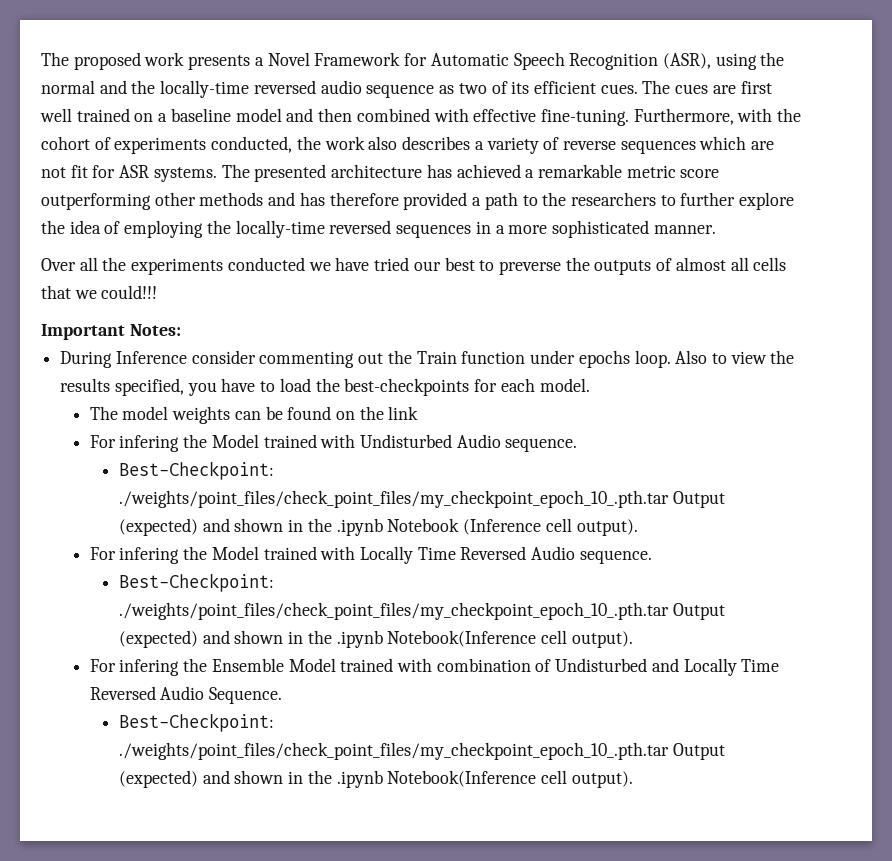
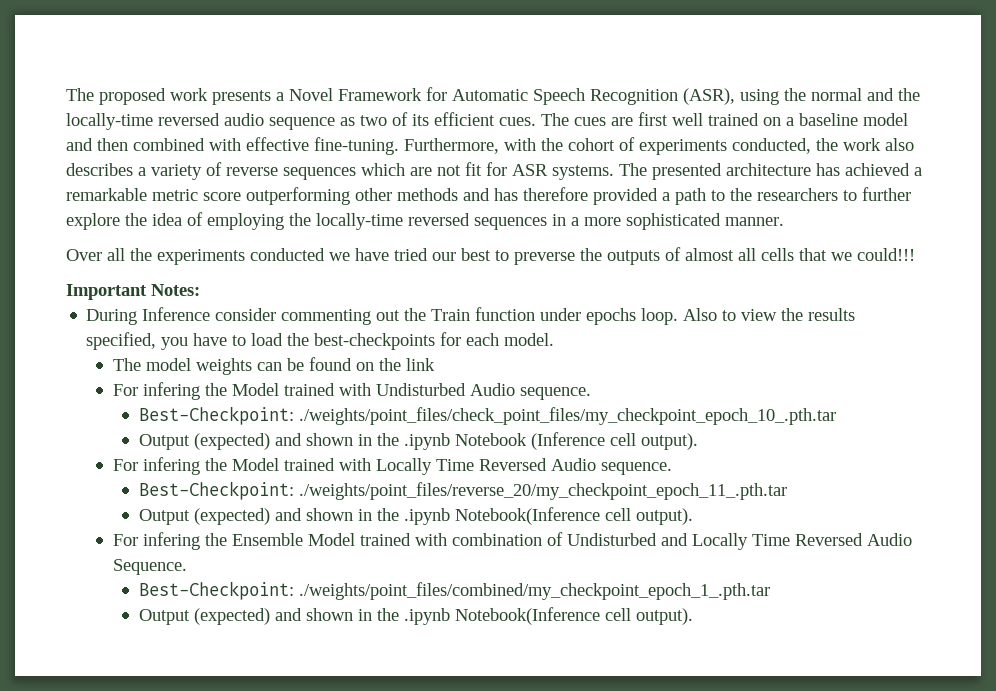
- Best-Checkpoint: ./weights/point_files/check_point_files/my_checkpoint_epoch_10_.pth.tar Output (expected) and shown in the .ipynb Notebook (Inference cell output).
+ Best-Checkpoint: ./weights/point_files/check_point_files/my_checkpoint_epoch_10_.pth.tar
+ Output (expected) and shown in the .ipynb Notebook (Inference cell output).
  For infering the Model trained with Locally Time Reversed Audio sequence.
- Best-Checkpoint: ./weights/point_files/check_point_files/my_checkpoint_epoch_10_.pth.tar Output (expected) and shown in the .ipynb Notebook(Inference cell output).
+ Best-Checkpoint: ./weights/point_files/reverse_20/my_checkpoint_epoch_11_.pth.tar
+ Output (expected) and shown in the .ipynb Notebook(Inference cell output).
  For infering the Ensemble Model trained with combination of Undisturbed and Locally Time Reversed Audio Sequence.
- Best-Checkpoint: ./weights/point_files/check_point_files/my_checkpoint_epoch_10_.pth.tar Output (expected) and shown in the .ipynb Notebook(Inference cell output).
+ Best-Checkpoint: ./weights/point_files/combined/my_checkpoint_epoch_1_.pth.tar
+ Output (expected) and shown in the .ipynb Notebook(Inference cell output).

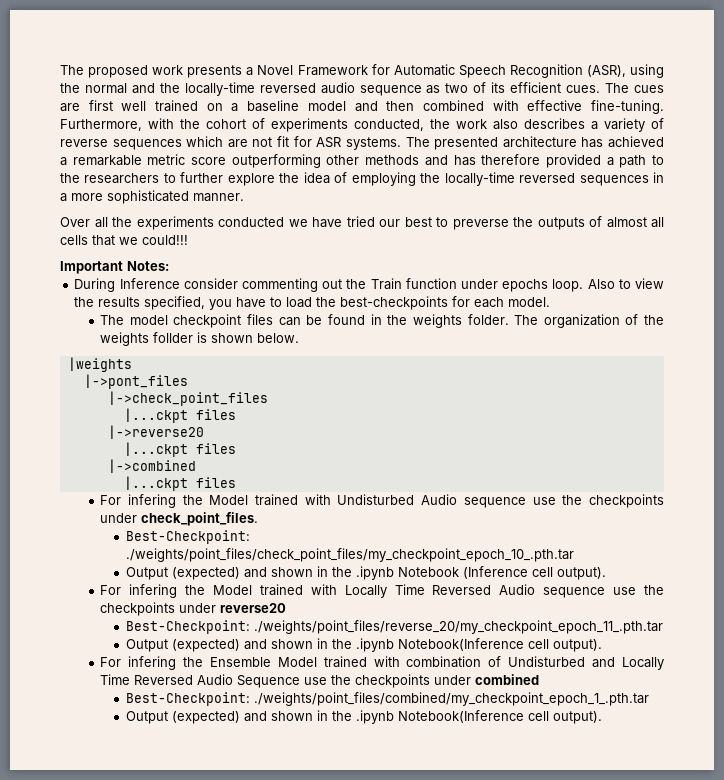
- The model weights can be found on the link
+ The model checkpoint files can be found in the weights folder. The organization of the weights follder is shown below.
+ |weights
+ |->pont_files
+ |->check_point_files
+ |...ckpt files
+ |->reverse20
+ |...ckpt files
+ |->combined
+ |...ckpt files
- For infering the Model trained with Undisturbed Audio sequence.
+ For infering the Model trained with Undisturbed Audio sequence use the checkpoints under check_point_files.
- For infering the Model trained with Locally Time Reversed Audio sequence.
+ For infering the Model trained with Locally Time Reversed Audio sequence use the checkpoints under reverse20
- For infering the Ensemble Model trained with combination of Undisturbed and Locally Time Reversed Audio Sequence.
+ For infering the Ensemble Model trained with combination of Undisturbed and Locally Time Reversed Audio Sequence use the checkpoints under combined

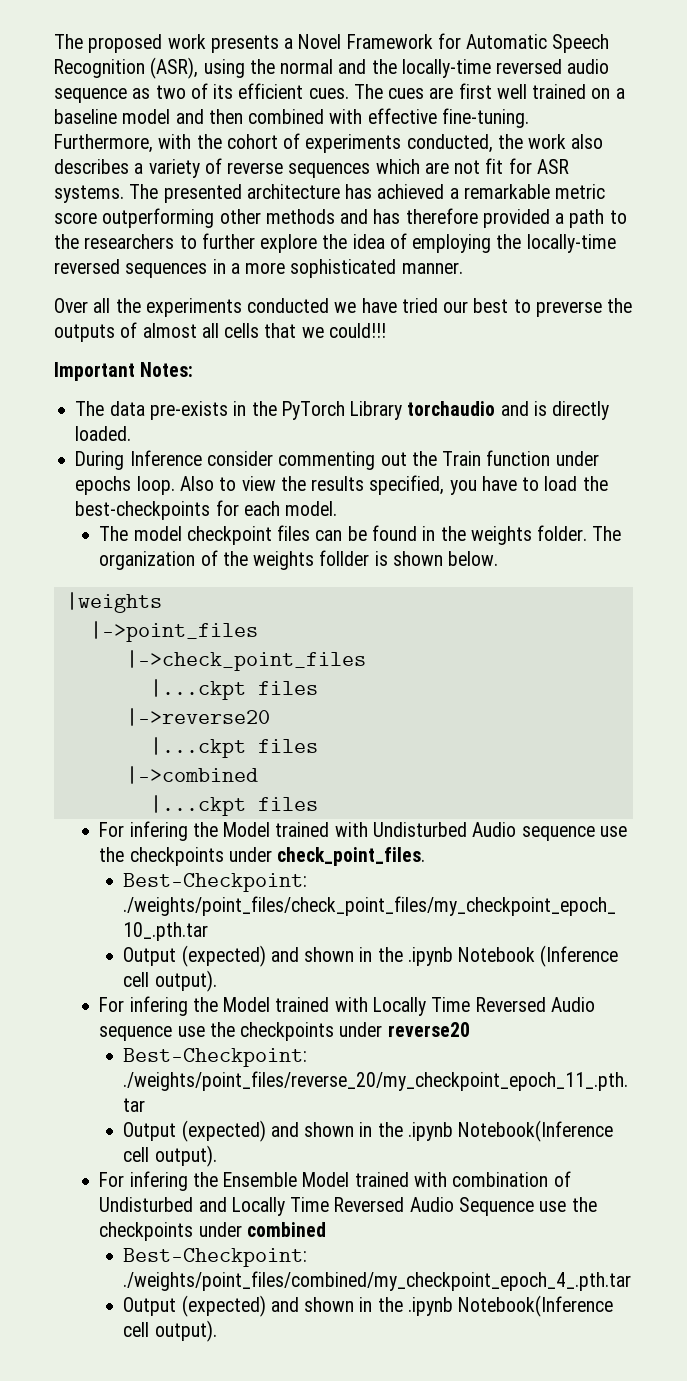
+ The data pre-exists in the PyTorch Library torchaudio and is directly loaded.
- |->pont_files
+ |->point_files
- Best-Checkpoint: ./weights/point_files/combined/my_checkpoint_epoch_1_.pth.tar
+ Best-Checkpoint: ./weights/point_files/combined/my_checkpoint_epoch_4_.pth.tar

